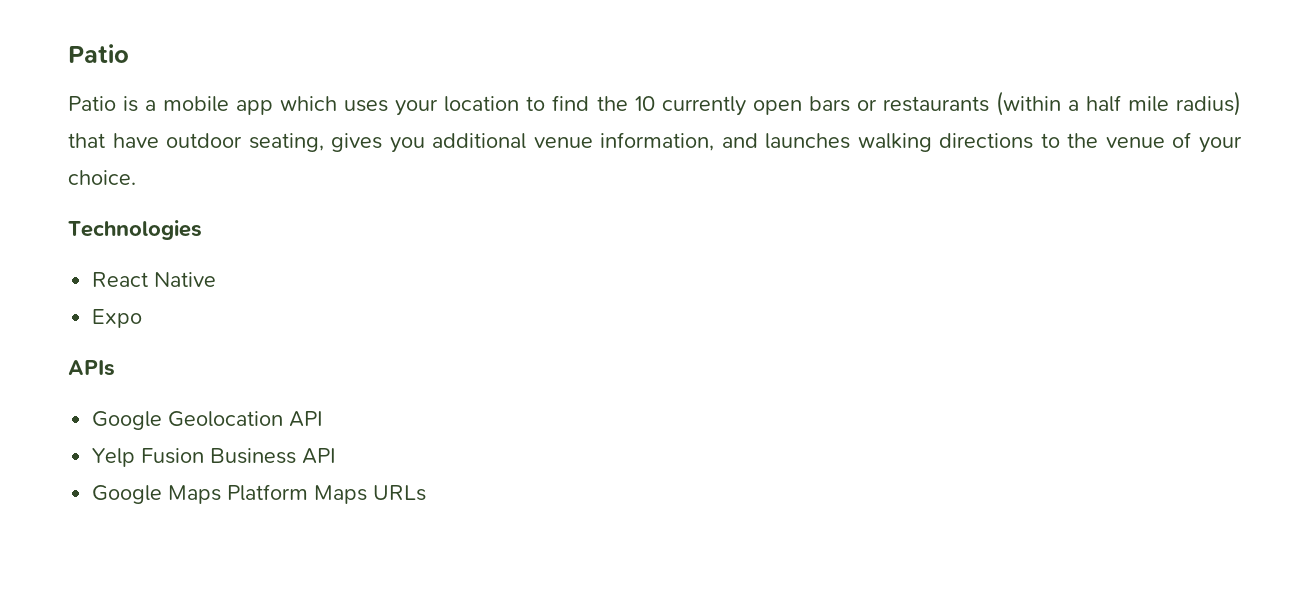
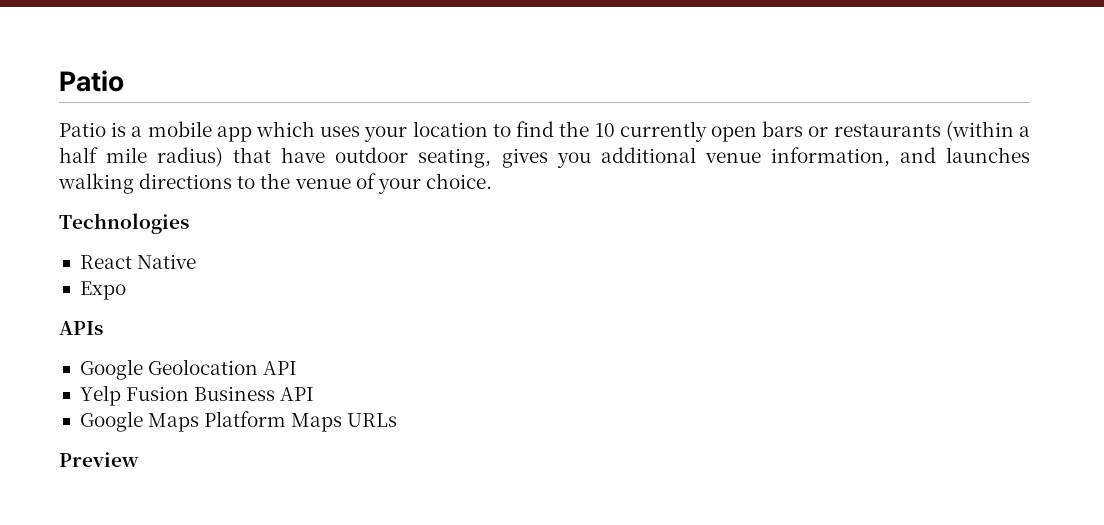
+ Preview

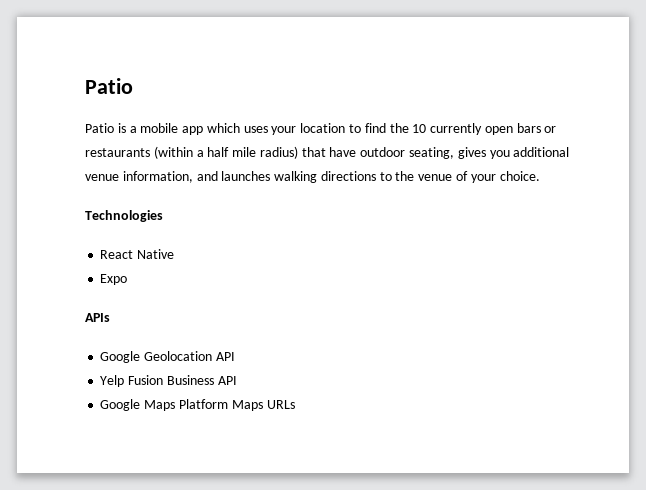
- Preview

